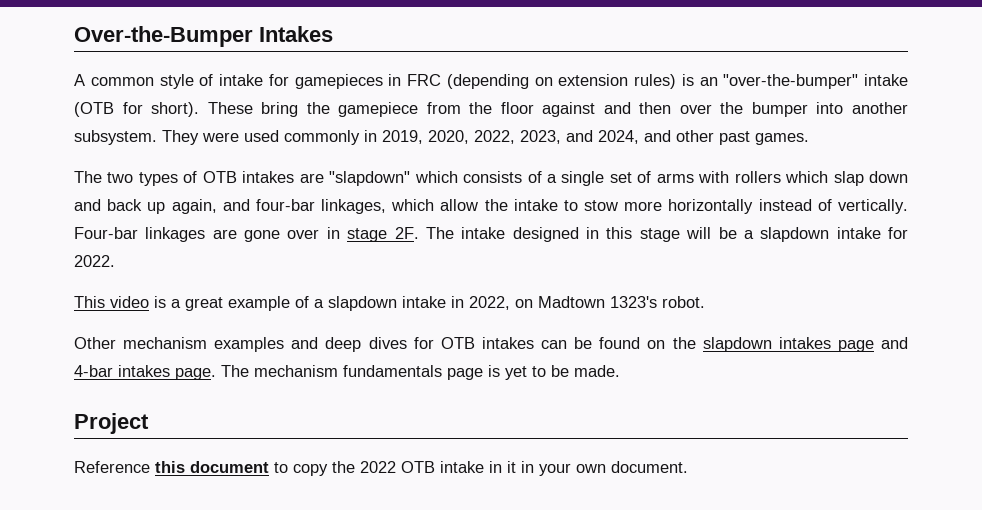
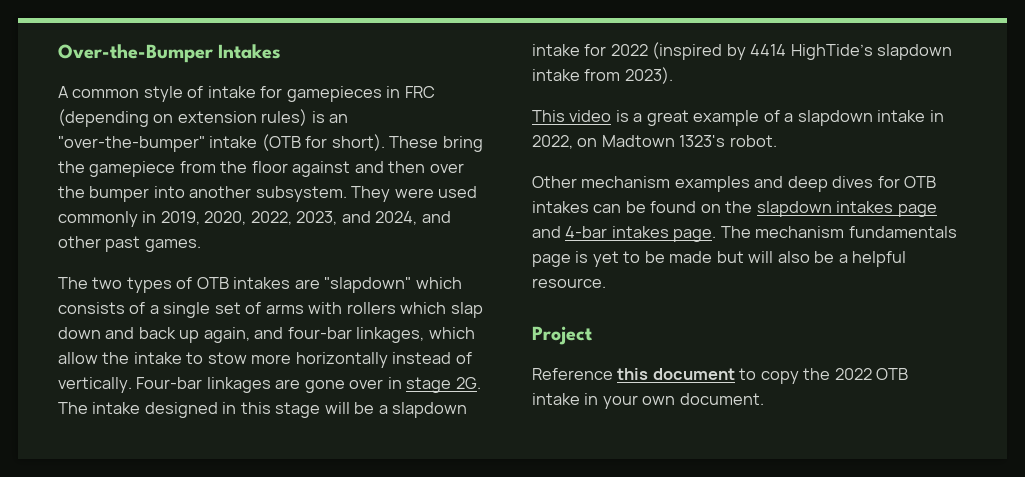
- Four-bar linkages are gone over in stage 2F.
+ Four-bar linkages are gone over in stage 2G.
- The intake designed in this stage will be a slapdown intake for 2022.
+ The intake designed in this stage will be a slapdown intake for 2022 (inspired by 4414 HighTide’s slapdown intake from 2023).
- The mechanism fundamentals page is yet to be made.
+ The mechanism fundamentals page is yet to be made but will also be a helpful resource.
- Reference this document to copy the 2022 OTB intake in it in your own document.
+ Reference this document to copy the 2022 OTB intake in your own document.

